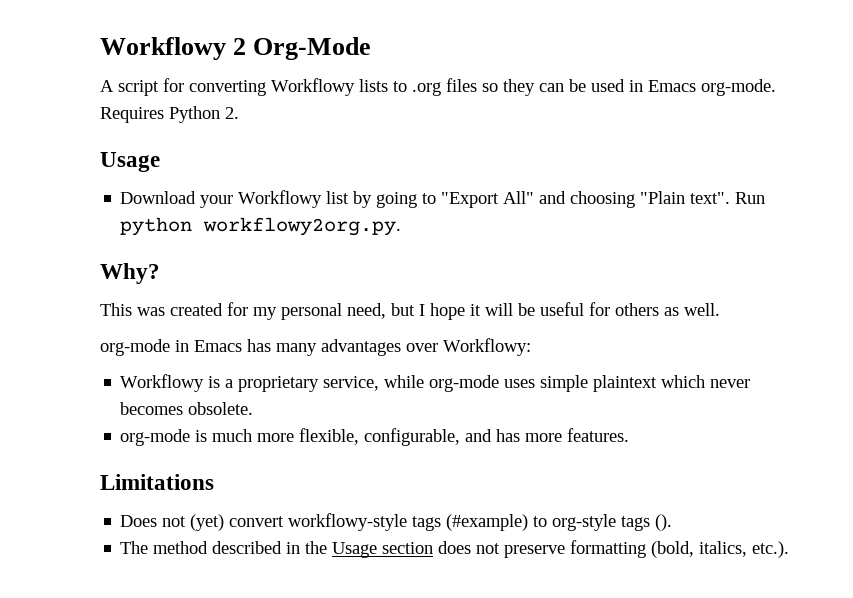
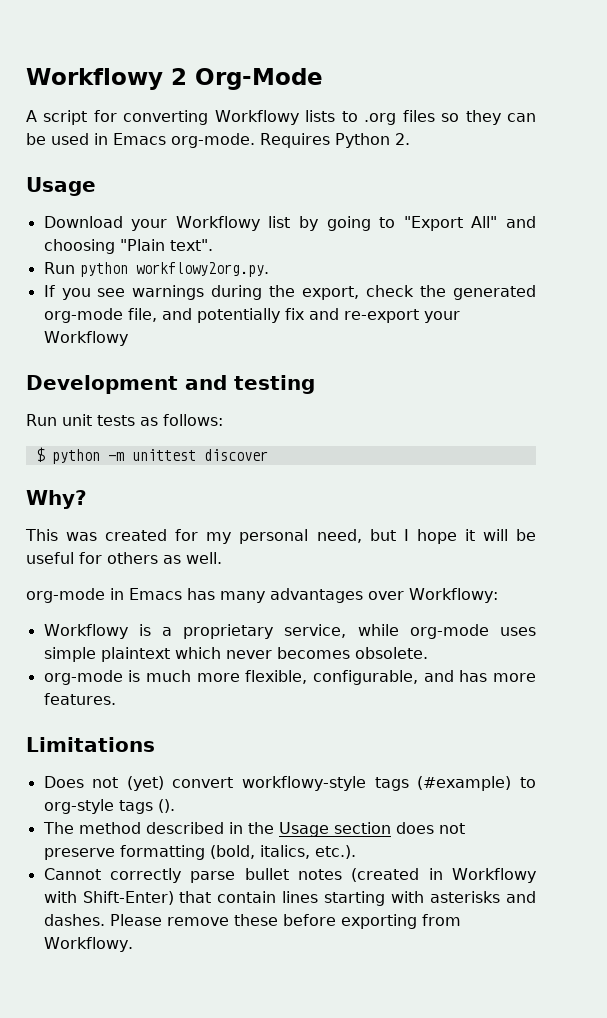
- Download your Workflowy list by going to "Export All" and choosing "Plain text". Run python workflowy2org.py.
+ Download your Workflowy list by going to "Export All" and choosing "Plain text".
+ Run python workflowy2org.py.
+ If you see warnings during the export, check the generated org-mode file, and potentially fix and re-export your Workflowy
+ Development and testing
+ Run unit tests as follows:
+ $ python -m unittest discover
+ Cannot correctly parse bullet notes (created in Workflowy with Shift-Enter) that contain lines starting with asterisks and dashes. Please remove these before exporting from Workflowy.

